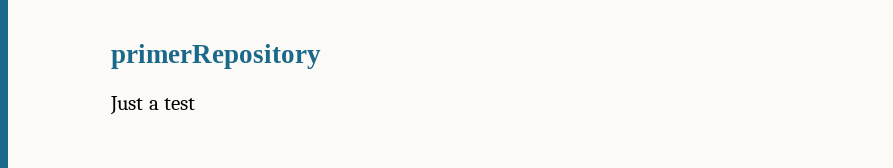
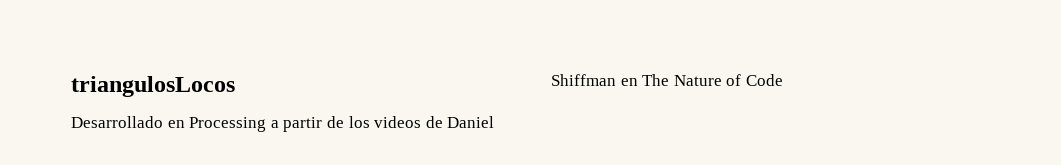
- primerRepository
- Just a test
+ triangulosLocos
+ Desarrollado en Processing a partir de los videos de Daniel Shiffman en The Nature of Code

